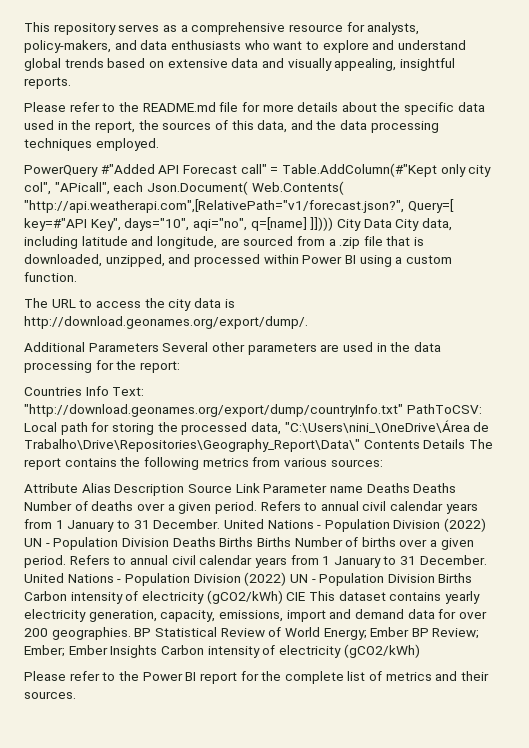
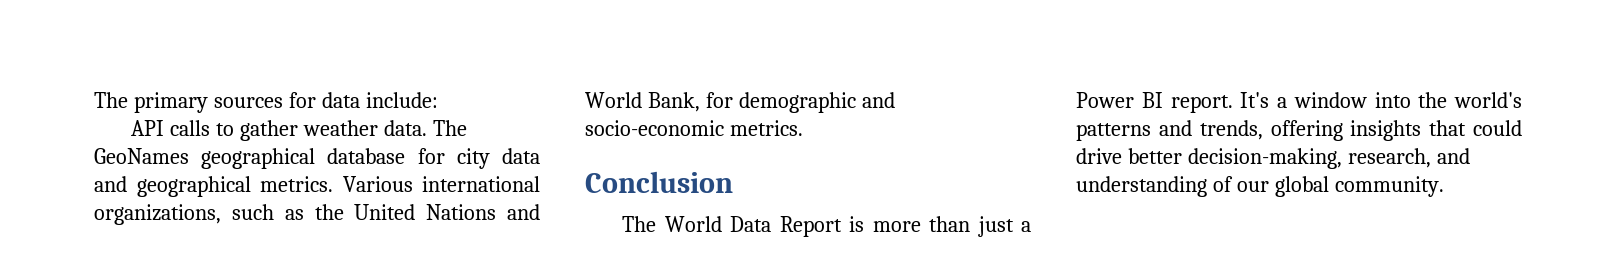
- This repository serves as a comprehensive resource for analysts, policy-makers, and data enthusiasts who want to explore and understand global trends based on extensive data and visually appealing, insightful reports.
- Please refer to the README.md file for more details about the specific data used in the report, the sources of this data, and the data processing techniques employed.
- PowerQuery #"Added API Forecast call" = Table.AddColumn(#"Kept only city col", "APicall", each Json.Document( Web.Contents( "http://api.weatherapi.com",[RelativePath="v1/forecast.json?", Query=[ key=#"API Key", days="10", aqi="no", q=[name] ]]))) City Data City data, including latitude and longitude, are sourced from a .zip file that is downloaded, unzipped, and processed within Power BI using a custom function.
- The URL to access the city data is http://download.geonames.org/export/dump/.
- Additional Parameters Several other parameters are used in the data processing for the report:
- Countries Info Text: "http://download.geonames.org/export/dump/countryInfo.txt" PathToCSV: Local path for storing the processed data, "C:\Users\nini_\OneDrive\Área de Trabalho\Drive\Repositories\Geography_Report\Data\" Contents Details The report contains the following metrics from various sources:
- Attribute Alias Description Source Link Parameter name Deaths Deaths Number of deaths over a given period. Refers to annual civil calendar years from 1 January to 31 December. United Nations - Population Division (2022) UN - Population Division Deaths Births Births Number of births over a given period. Refers to annual civil calendar years from 1 January to 31 December. United Nations - Population Division (2022) UN - Population Division Births Carbon intensity of electricity (gCO2/kWh) CIE This dataset contains yearly electricity generation, capacity, emissions, import and demand data for over 200 geographies. BP Statistical Review of World Energy; Ember BP Review; Ember; Ember Insights Carbon intensity of electricity (gCO2/kWh)
- Please refer to the Power BI report for the complete list of metrics and their sources.
+ The primary sources for data include:
+ API calls to gather weather data. The GeoNames geographical database for city data and geographical metrics. Various international organizations, such as the United Nations and World Bank, for demographic and socio-economic metrics.
+ Conclusion
+ The World Data Report is more than just a Power BI report. It's a window into the world's patterns and trends, offering insights that could drive better decision-making, research, and understanding of our global community.

